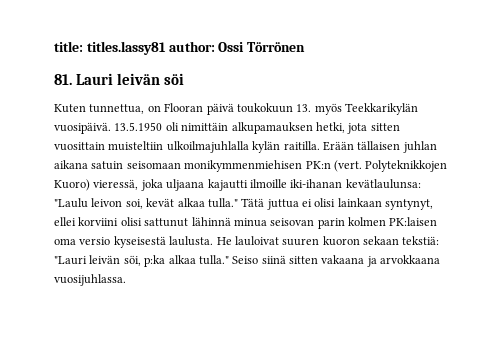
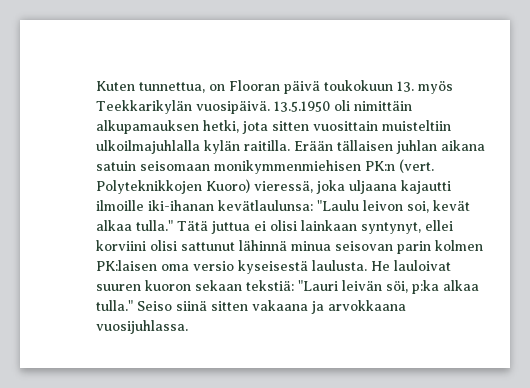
- title: titles.lassy81 author: Ossi Törrönen
- 81. Lauri leivän söi

